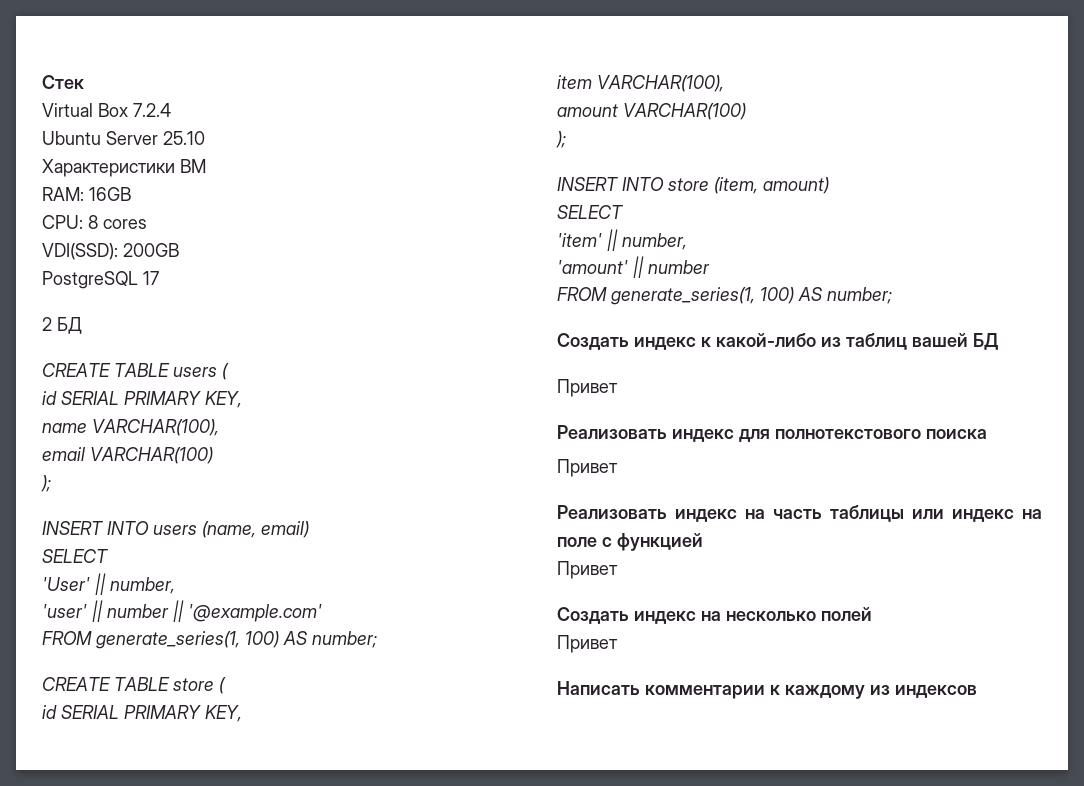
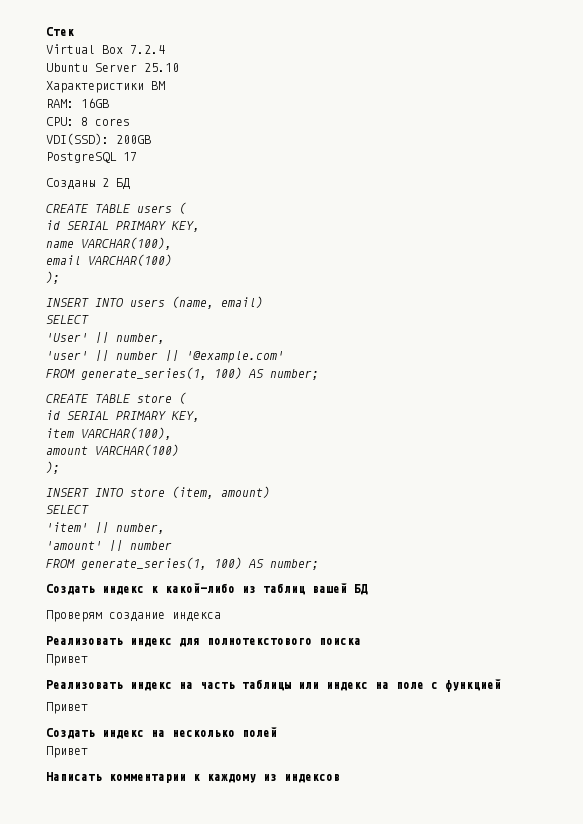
- 2 БД
+ Созданы 2 БД
  Создать индекс к какой-либо из таблиц вашей БД
- Привет
+ Проверям создание индекса

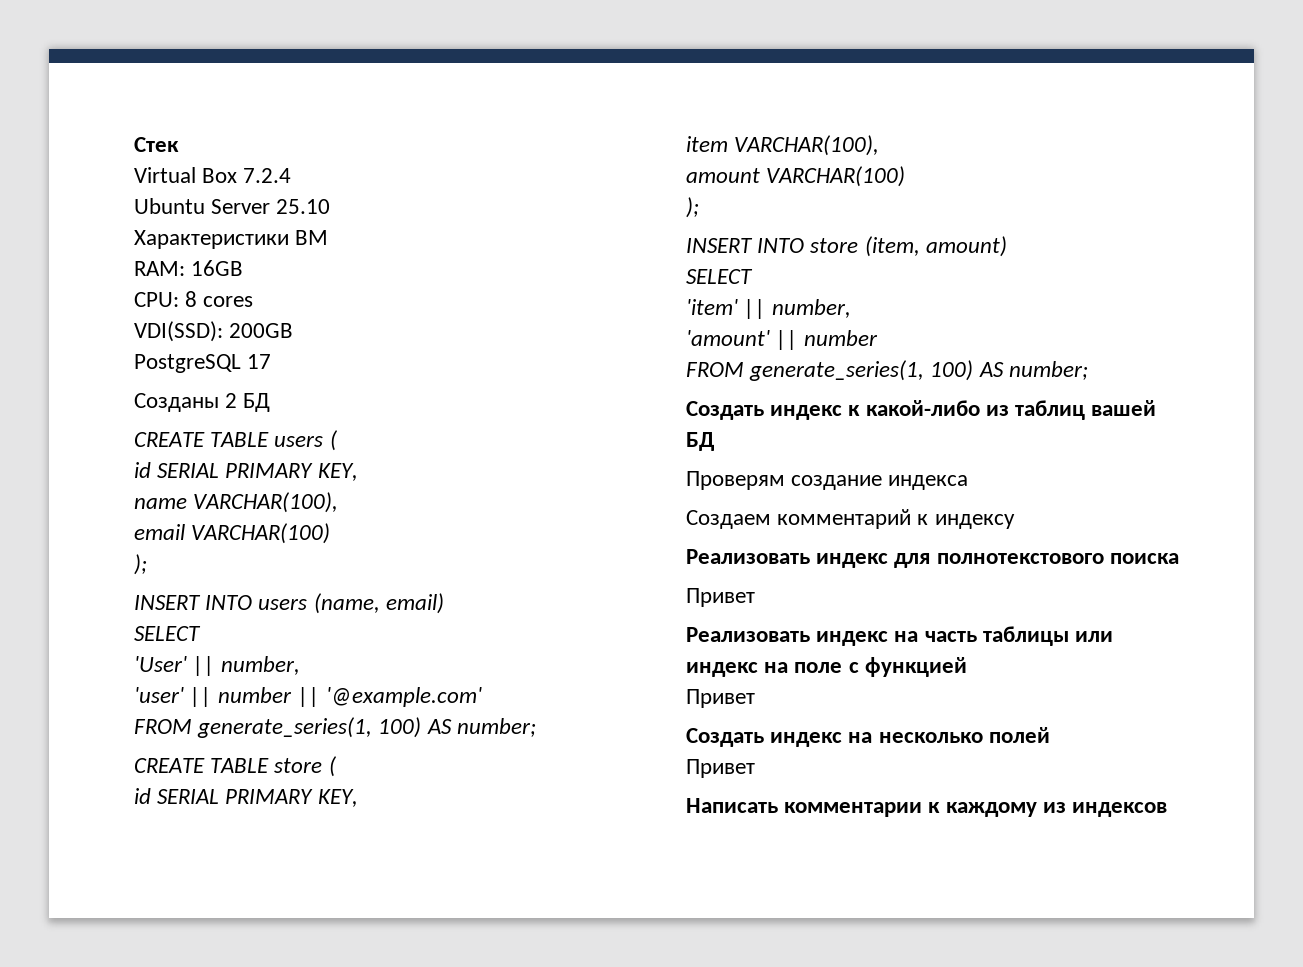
+ Создаем комментарий к индексу

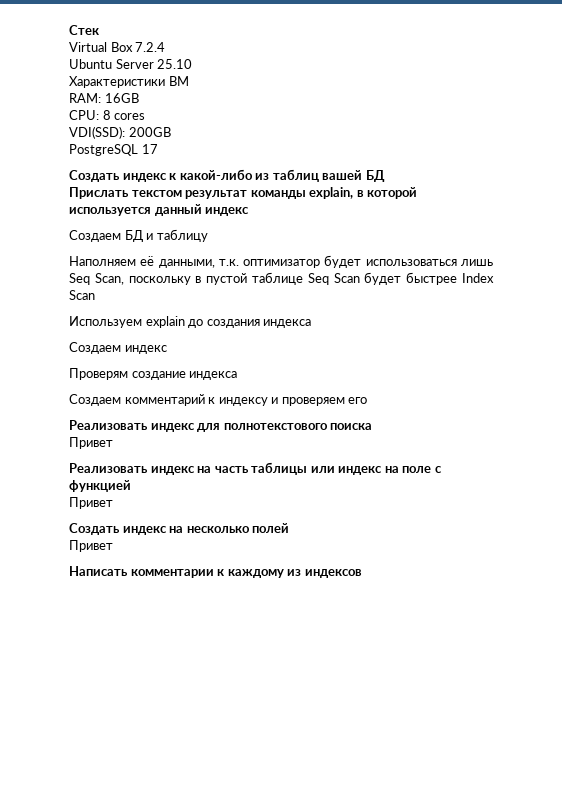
- Созданы 2 БД
- CREATE TABLE users (
- id SERIAL PRIMARY KEY,
- name VARCHAR(100),
- email VARCHAR(100)
- );
- INSERT INTO users (name, email)
- SELECT
- 'User' || number,
- 'user' || number || '@example.com'
- FROM generate_series(1, 100) AS number;
- CREATE TABLE store (
- id SERIAL PRIMARY KEY,
- item VARCHAR(100),
- amount VARCHAR(100)
- );
- INSERT INTO store (item, amount)
- SELECT
- 'item' || number,
- 'amount' || number
- FROM generate_series(1, 100) AS number;
+ Прислать текстом результат команды explain, в которой используется данный индекс
+ Создаем БД и таблицу
+ Наполняем её данными, т.к. оптимизатор будет использоваться лишь Seq Scan, поскольку в пустой таблице Seq Scan будет быстрее Index Scan
+ Используем explain до создания индекса
+ Создаем индекс
- Создаем комментарий к индексу
+ Создаем комментарий к индексу и проверяем его

